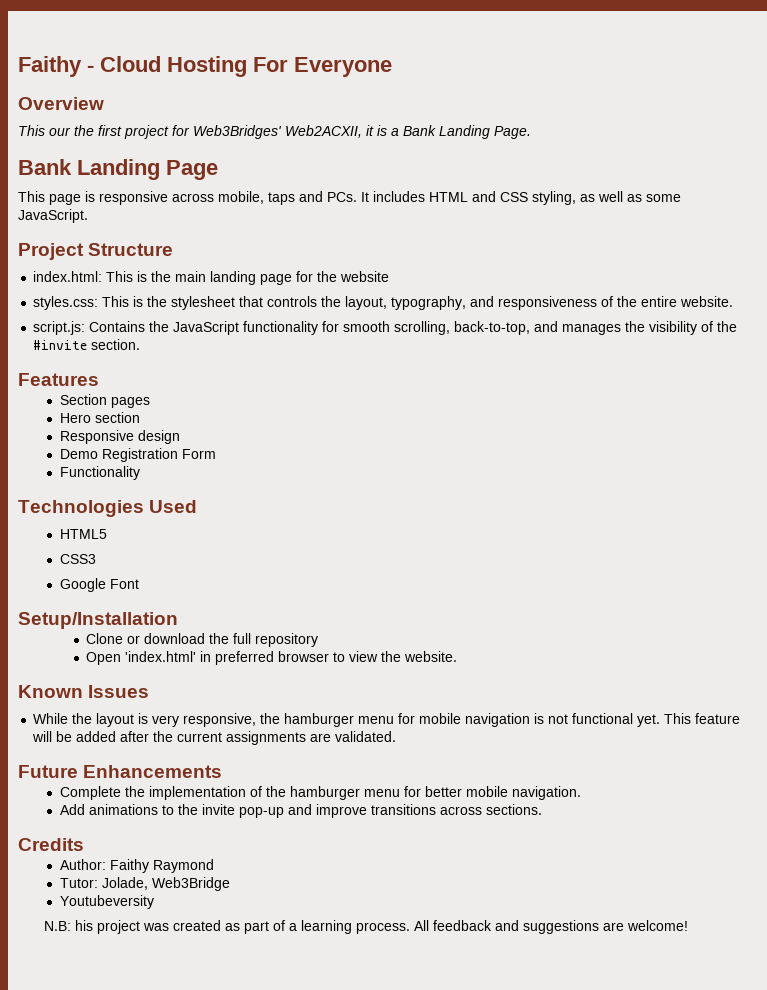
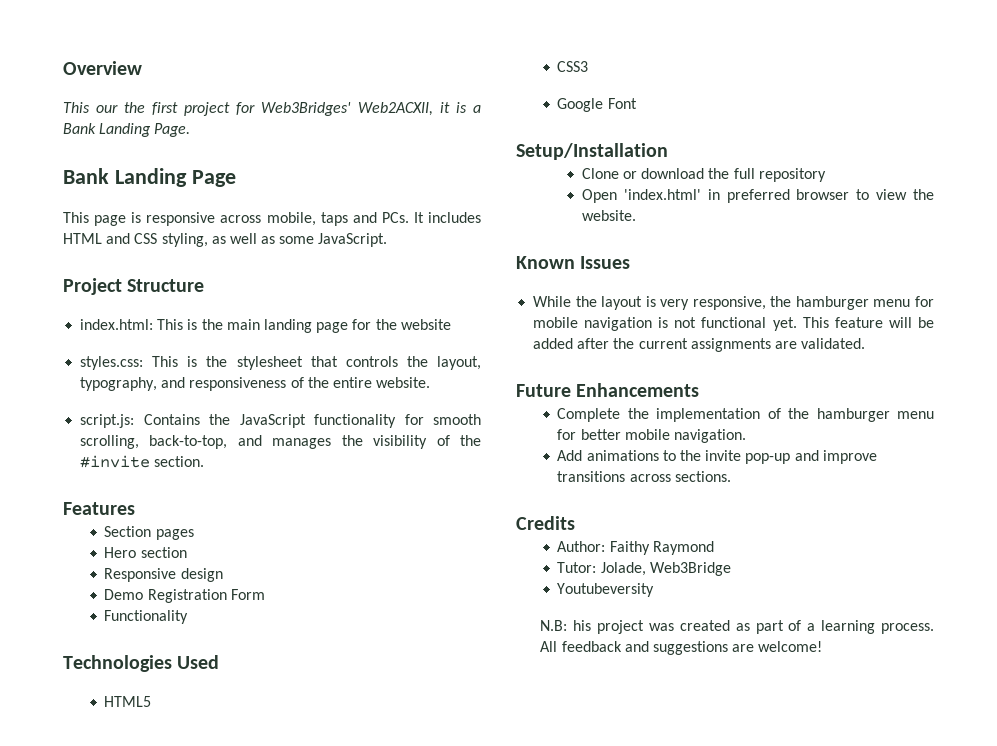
- Faithy - Cloud Hosting For Everyone

